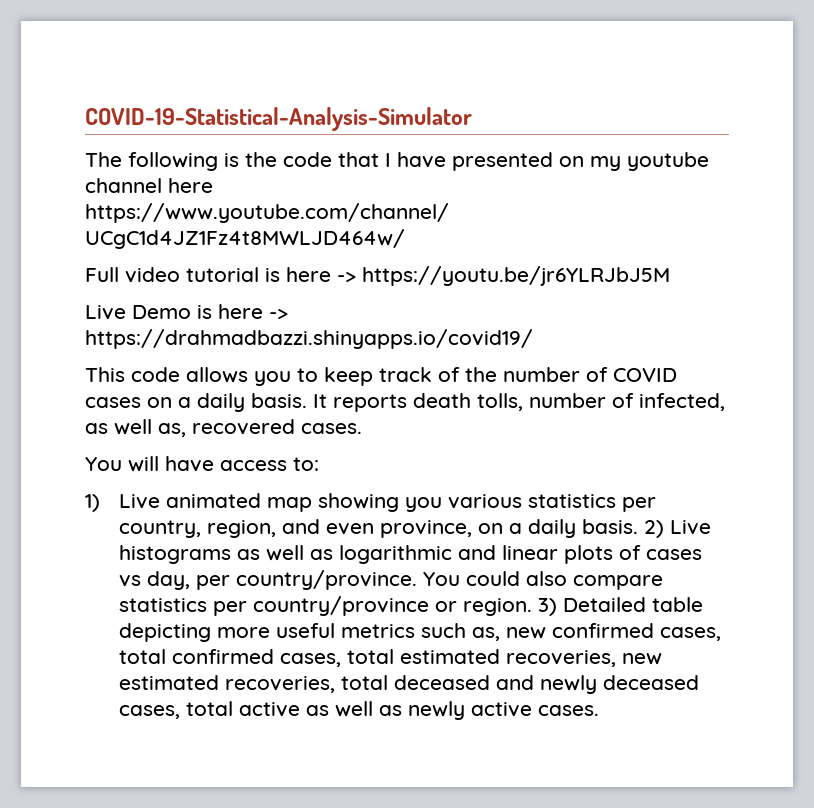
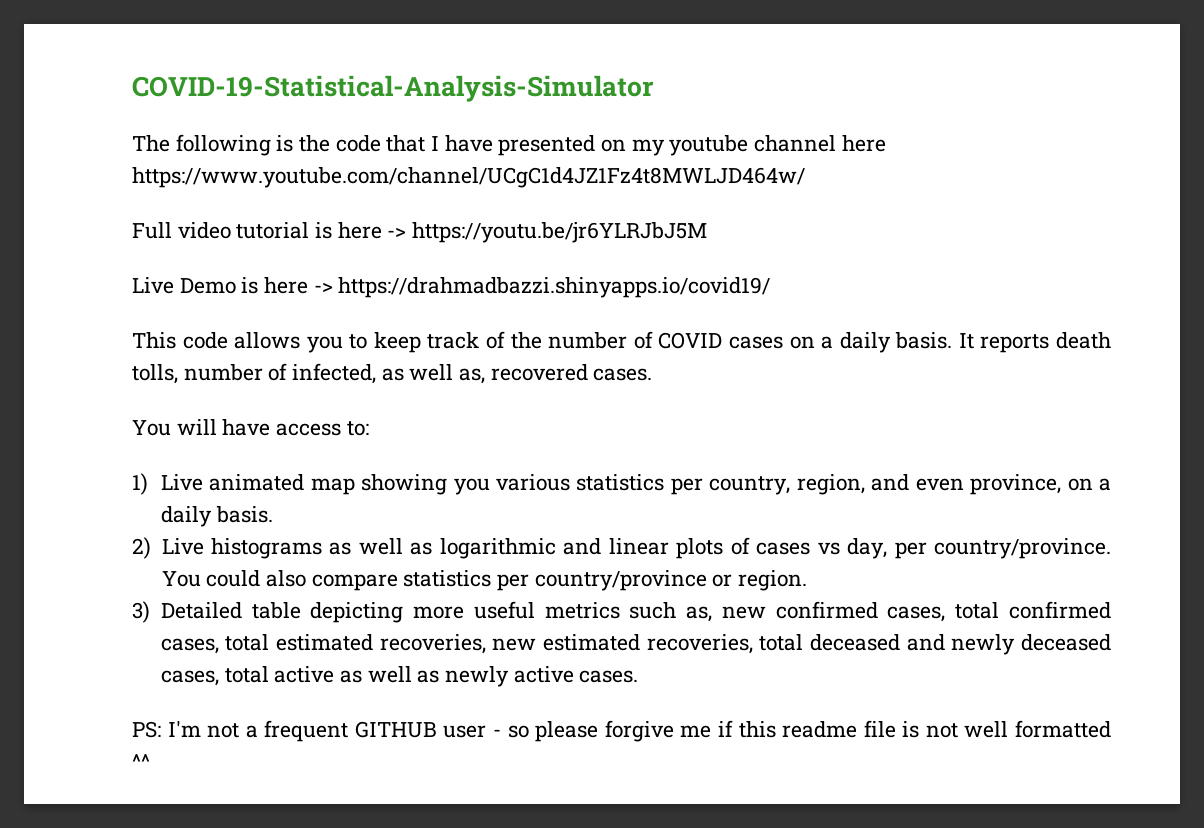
- 1) Live animated map showing you various statistics per country, region, and even province, on a daily basis. 2) Live histograms as well as logarithmic and linear plots of cases vs day, per country/province.
+ 1) Live animated map showing you various statistics per country, region, and even province, on a daily basis.
+ 2) Live histograms as well as logarithmic and linear plots of cases vs day, per country/province.
- You could also compare statistics per country/province or region. 3) Detailed table depicting more useful metrics such as, new confirmed cases, total confirmed cases, total estimated recoveries, new estimated recoveries, total deceased and newly deceased cases, total active as well as newly active cases.
+ You could also compare statistics per country/province or region.
+ 3) Detailed table depicting more useful metrics such as, new confirmed cases, total confirmed cases, total estimated recoveries, new estimated recoveries, total deceased and newly deceased cases, total active as well as newly active cases.
+ PS: I'm not a frequent GITHUB user - so please forgive me if this readme file is not well formatted ^^

